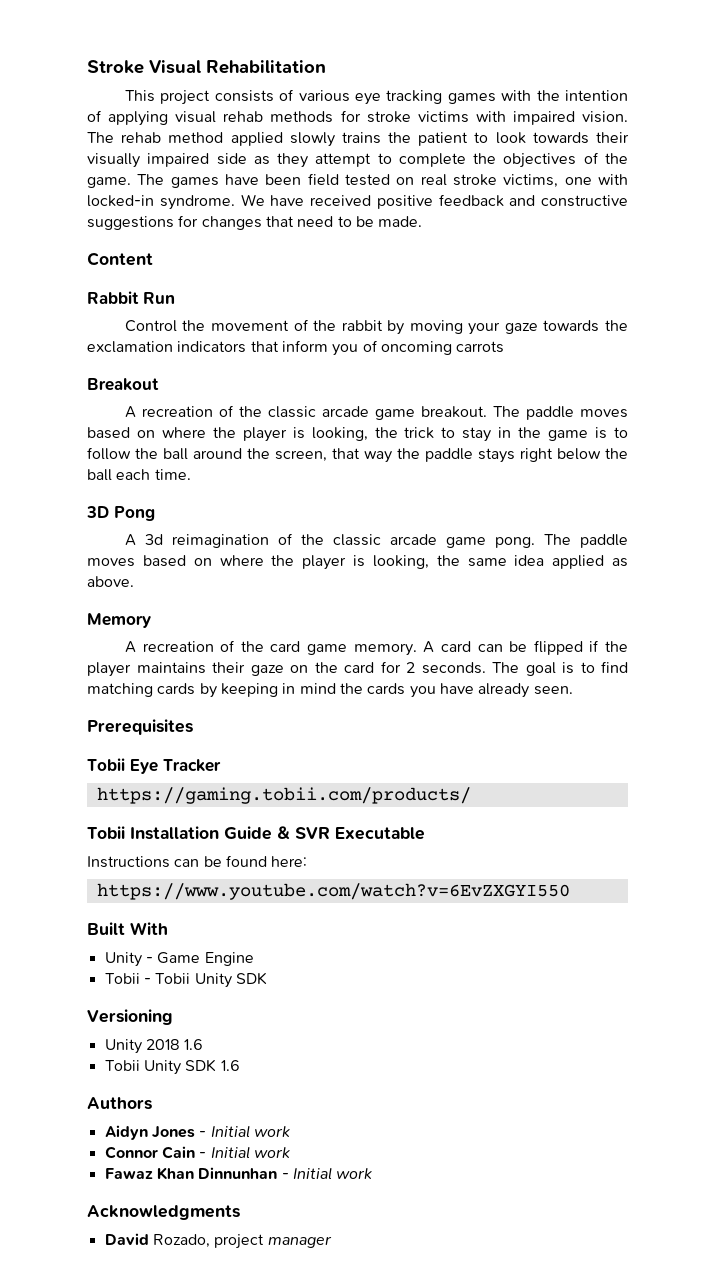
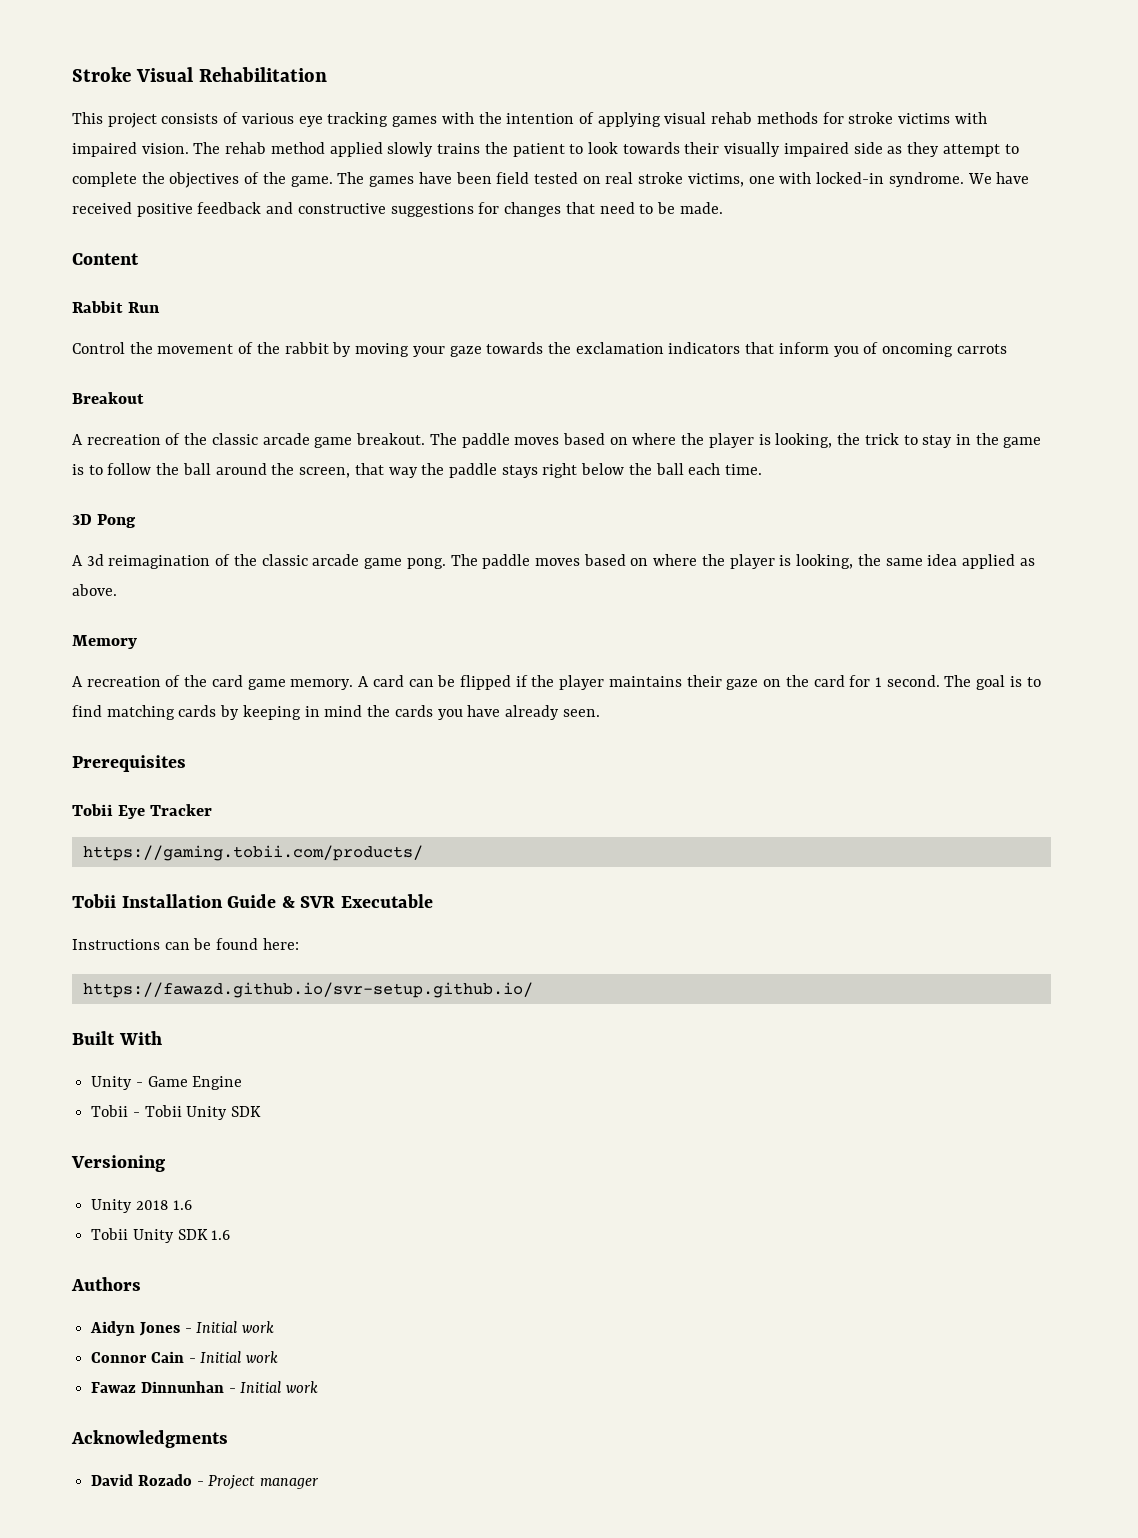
- A card can be flipped if the player maintains their gaze on the card for 2 seconds.
+ A card can be flipped if the player maintains their gaze on the card for 1 second.
- https://www.youtube.com/watch?v=6EvZXGYI550
+ https://fawazd.github.io/svr-setup.github.io/
- Fawaz Khan Dinnunhan - Initial work
+ Fawaz Dinnunhan - Initial work
- David Rozado, project manager
+ David Rozado - Project manager

